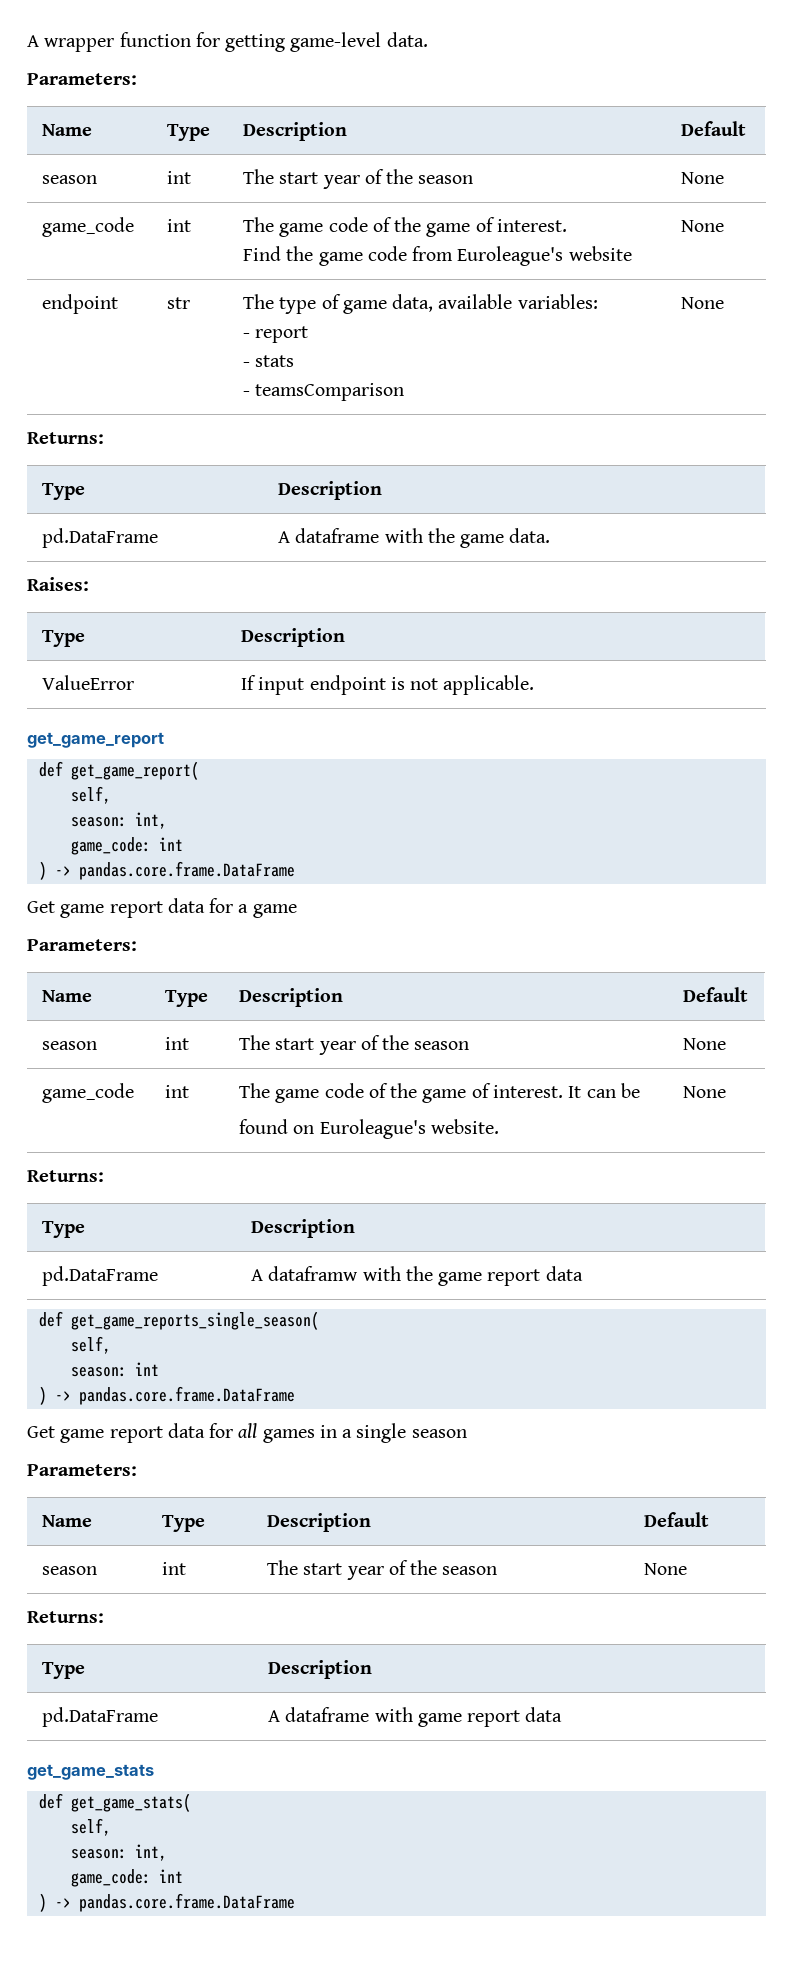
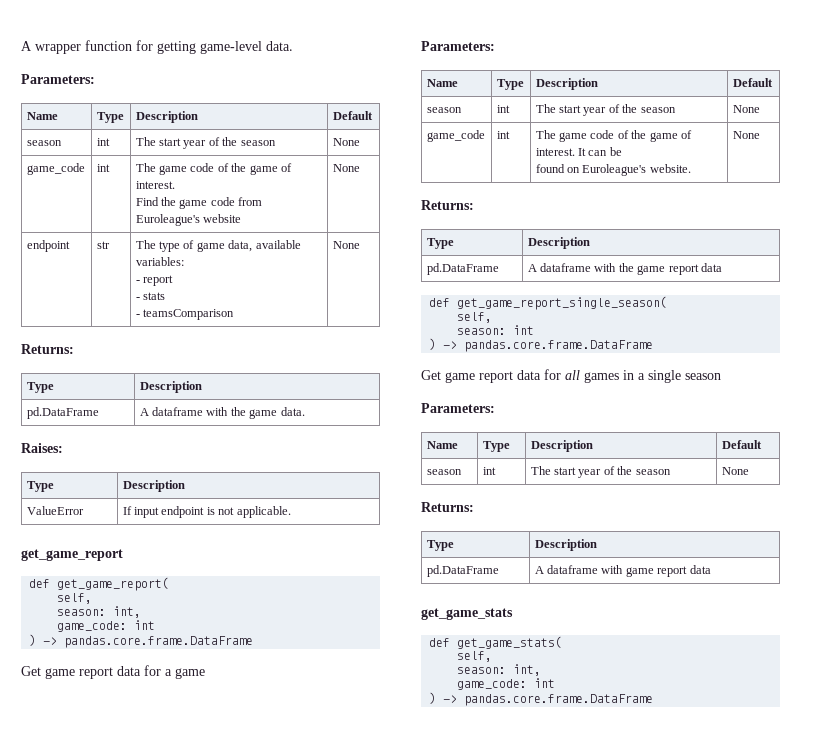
- pd.DataFrame | A dataframw with the game report data
+ pd.DataFrame | A dataframe with the game report data
- def get_game_reports_single_season(
+ def get_game_report_single_season(

